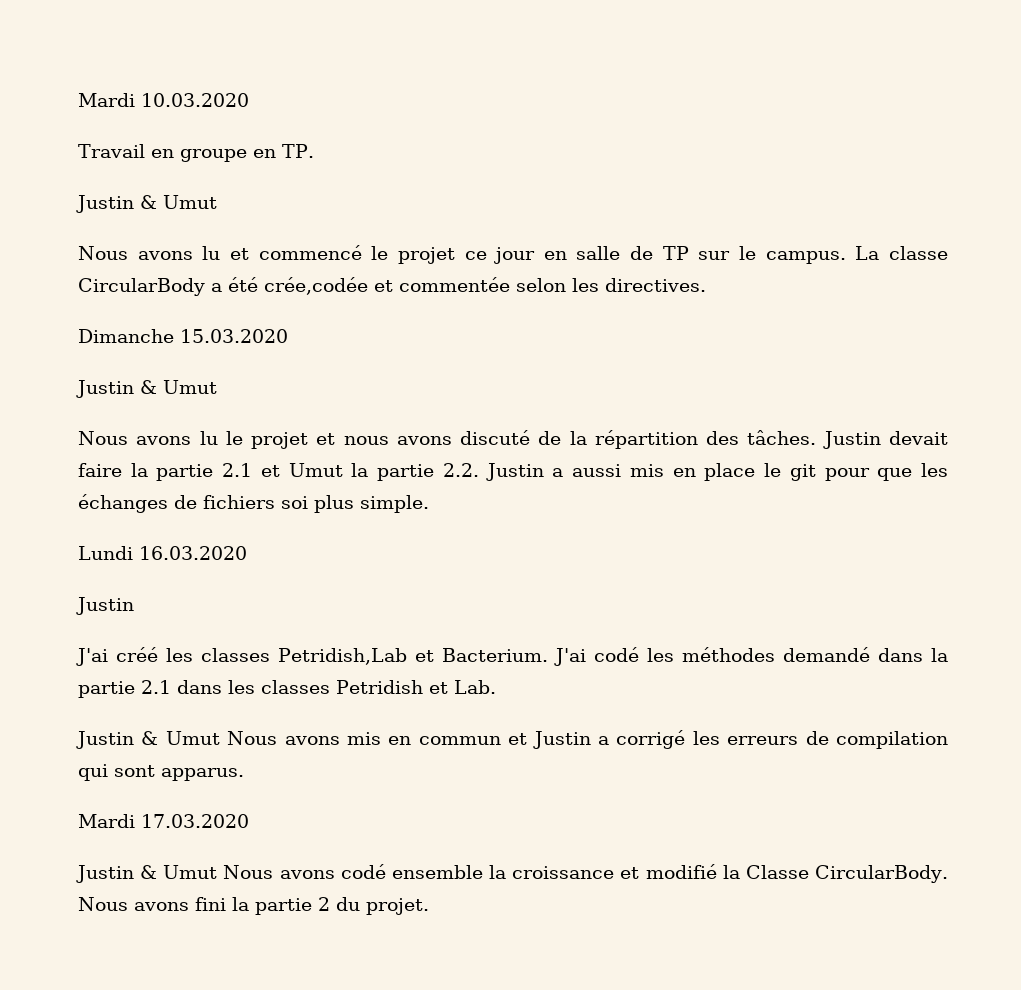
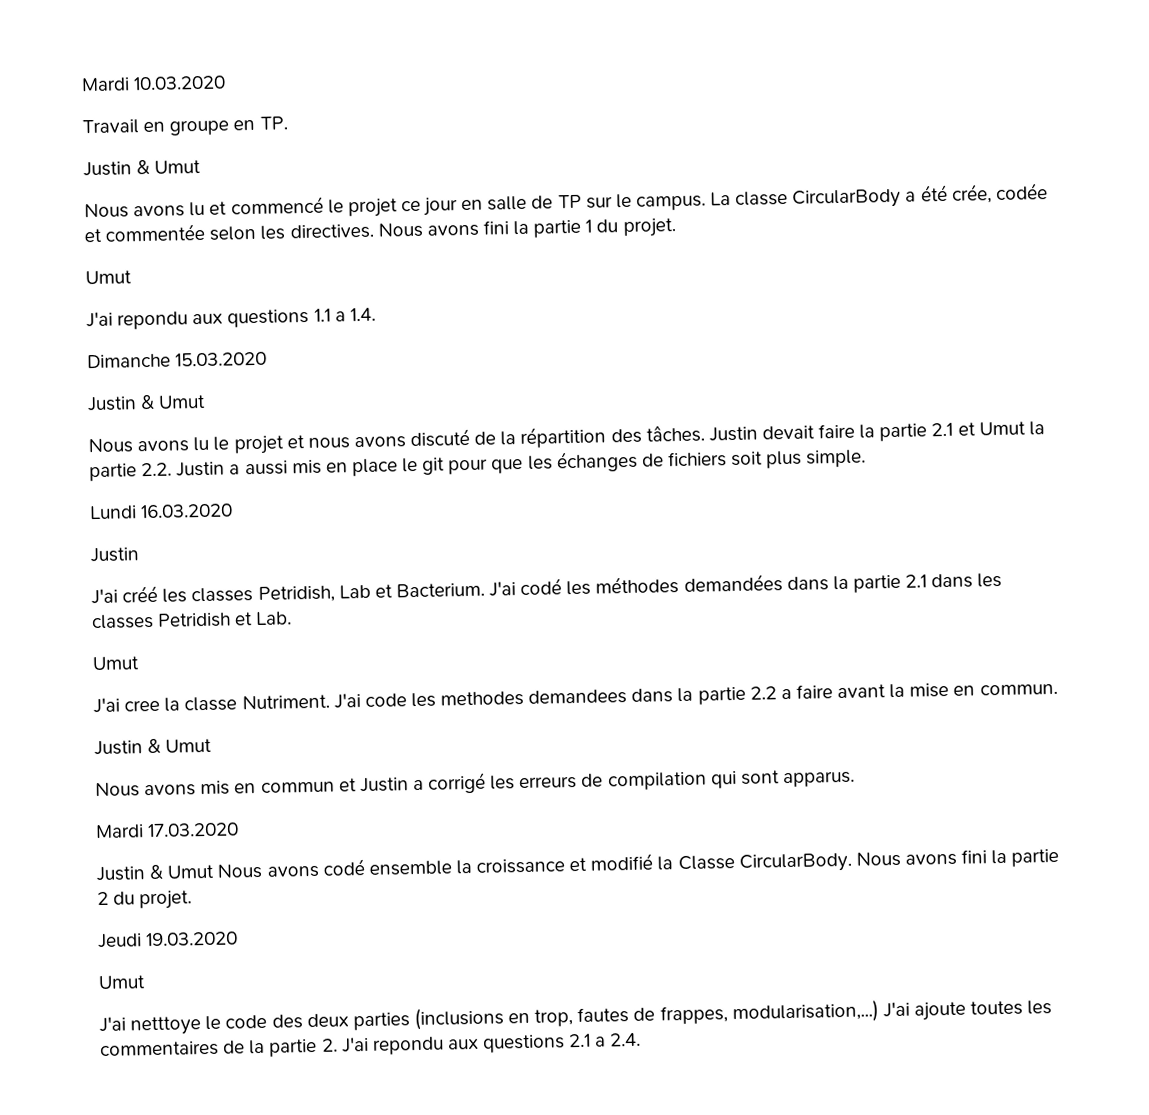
- La classe CircularBody a été crée,codée et commentée selon les directives.
+ La classe CircularBody a été crée, codée et commentée selon les directives. Nous avons fini la partie 1 du projet.
+ Umut
+ J'ai repondu aux questions 1.1 a 1.4.
- Justin devait faire la partie 2.1 et Umut la partie 2.2. Justin a aussi mis en place le git pour que les échanges de fichiers soi plus simple.
+ Justin devait faire la partie 2.1 et Umut la partie 2.2. Justin a aussi mis en place le git pour que les échanges de fichiers soit plus simple.
- J'ai créé les classes Petridish,Lab et Bacterium.
+ J'ai créé les classes Petridish, Lab et Bacterium.
- J'ai codé les méthodes demandé dans la partie 2.1 dans les classes Petridish et Lab.
- Justin & Umut Nous avons mis en commun et Justin a corrigé les erreurs de compilation qui sont apparus.
+ J'ai codé les méthodes demandées dans la partie 2.1 dans les classes Petridish et Lab.
+ Umut
+ J'ai cree la classe Nutriment. J'ai code les methodes demandees dans la partie 2.2 a faire avant la mise en commun.
+ Justin & Umut
+ Nous avons mis en commun et Justin a corrigé les erreurs de compilation qui sont apparus.
+ Jeudi 19.03.2020
+ Umut
+ J'ai netttoye le code des deux parties (inclusions en trop, fautes de frappes, modularisation,...) J'ai ajoute toutes les commentaires de la partie 2. J'ai repondu aux questions 2.1 a 2.4.

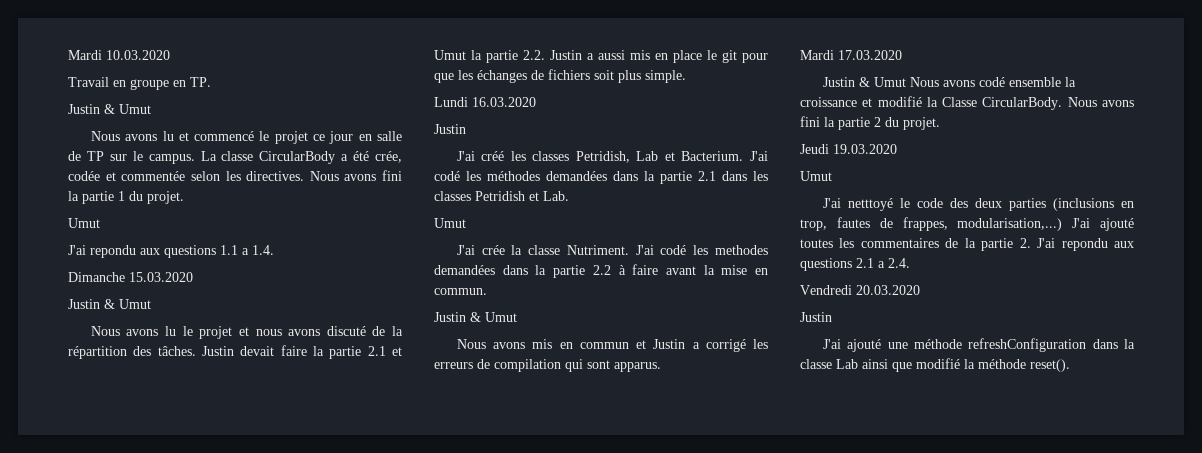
- J'ai cree la classe Nutriment.
+ J'ai crée la classe Nutriment.
- J'ai code les methodes demandees dans la partie 2.2 a faire avant la mise en commun.
+ J'ai codé les methodes demandées dans la partie 2.2 à faire avant la mise en commun.
- J'ai netttoye le code des deux parties (inclusions en trop, fautes de frappes, modularisation,...)
+ J'ai netttoyé le code des deux parties (inclusions en trop, fautes de frappes, modularisation,...)
- J'ai ajoute toutes les commentaires de la partie 2. J'ai repondu aux questions 2.1 a 2.4.
+ J'ai ajouté toutes les commentaires de la partie 2. J'ai repondu aux questions 2.1 a 2.4.
+ Vendredi 20.03.2020
+ Justin
+ J'ai ajouté une méthode refreshConfiguration dans la classe Lab ainsi que modifié la méthode reset().

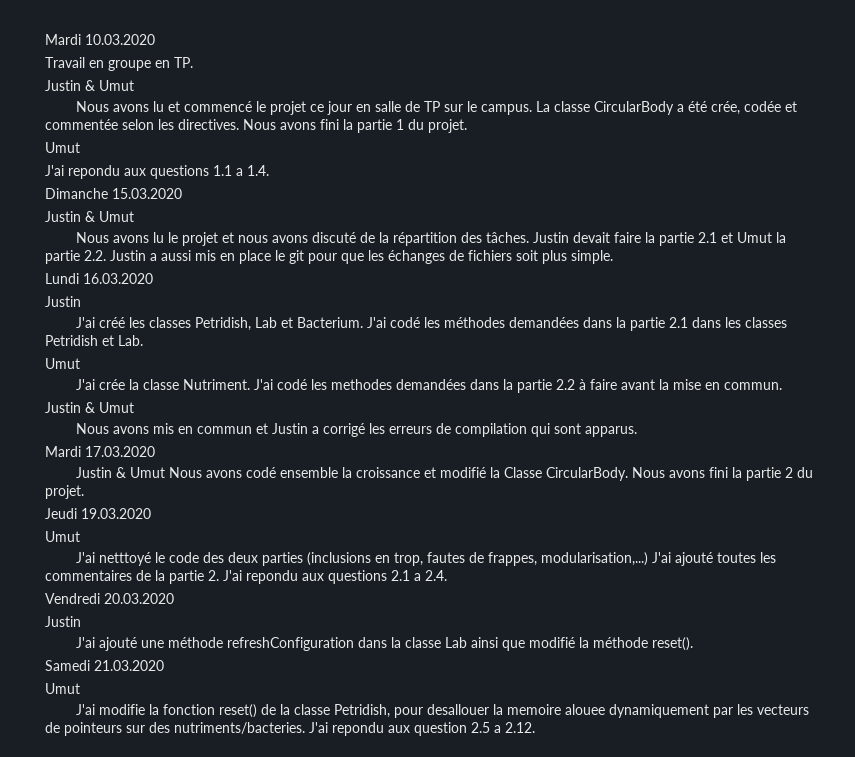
+ Samedi 21.03.2020
+ Umut
+ J'ai modifie la fonction reset() de la classe Petridish, pour desallouer la memoire alouee dynamiquement par les vecteurs de pointeurs sur des nutriments/bacteries. J'ai repondu aux question 2.5 a 2.12.

